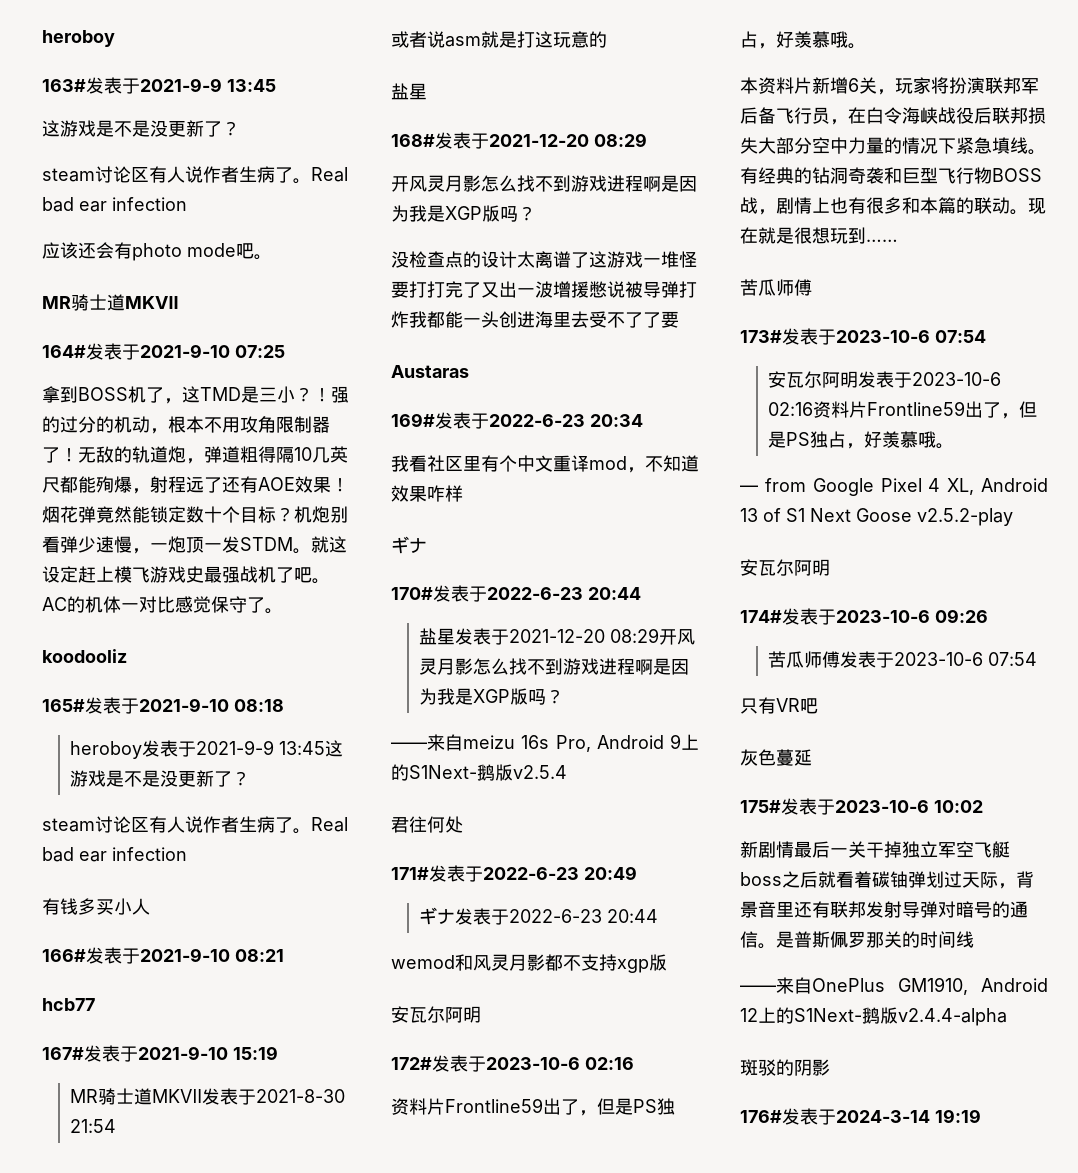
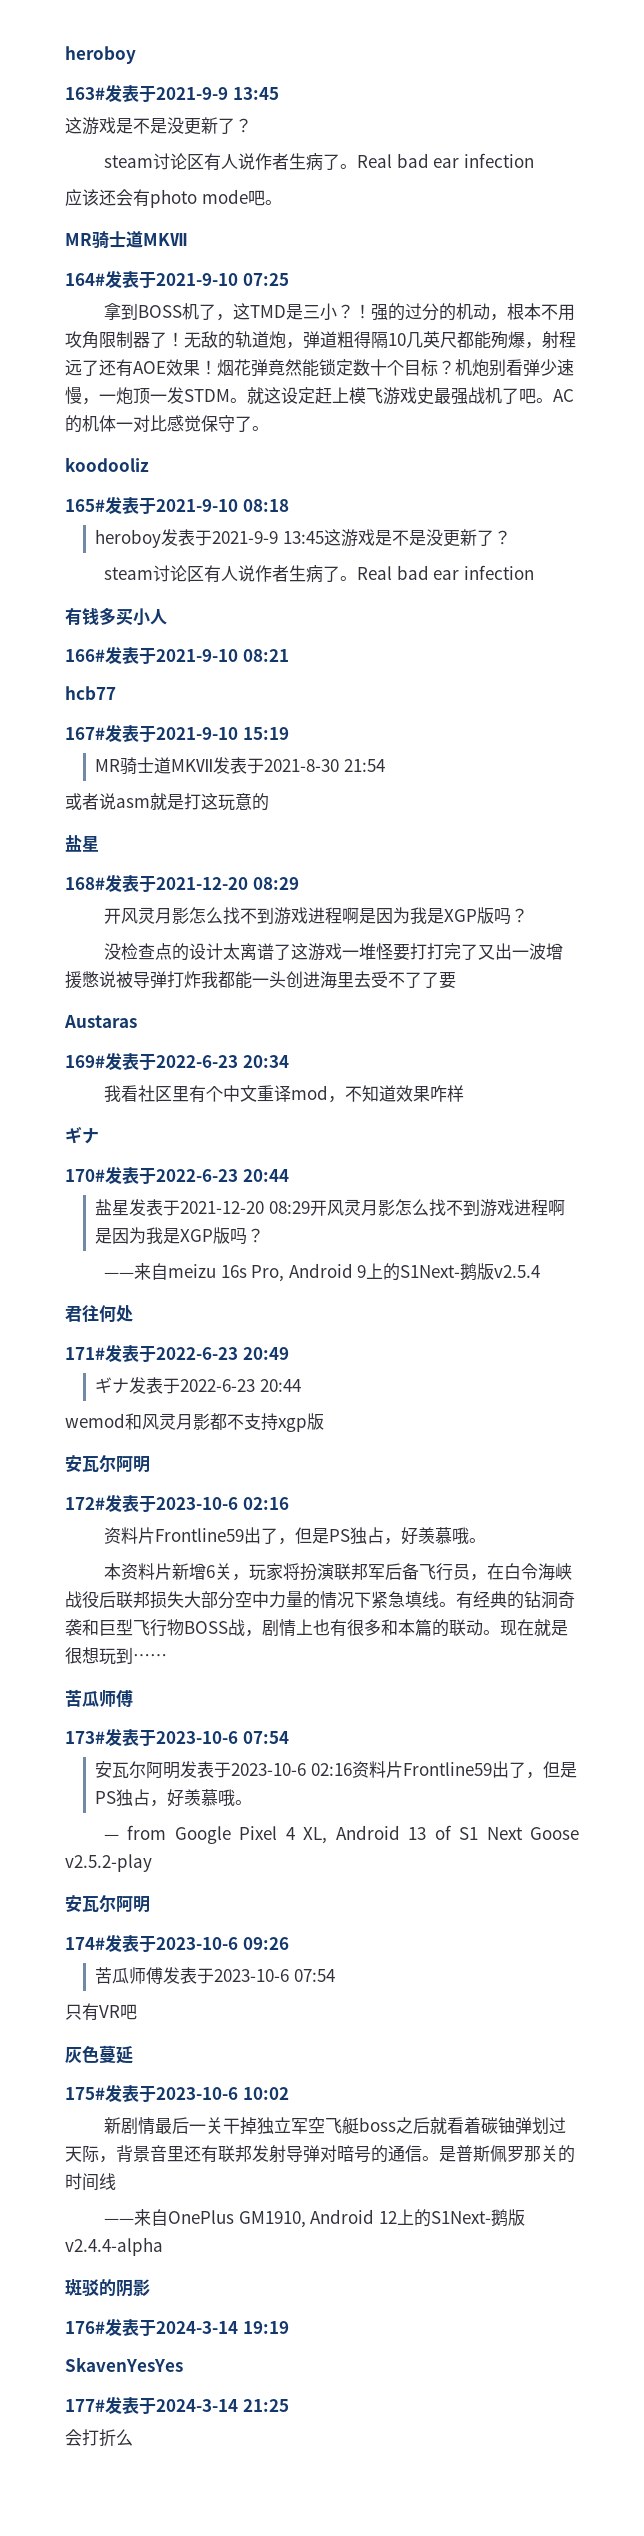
+ SkavenYesYes
+ 177#发表于2024-3-14 21:25
+ 会打折么

